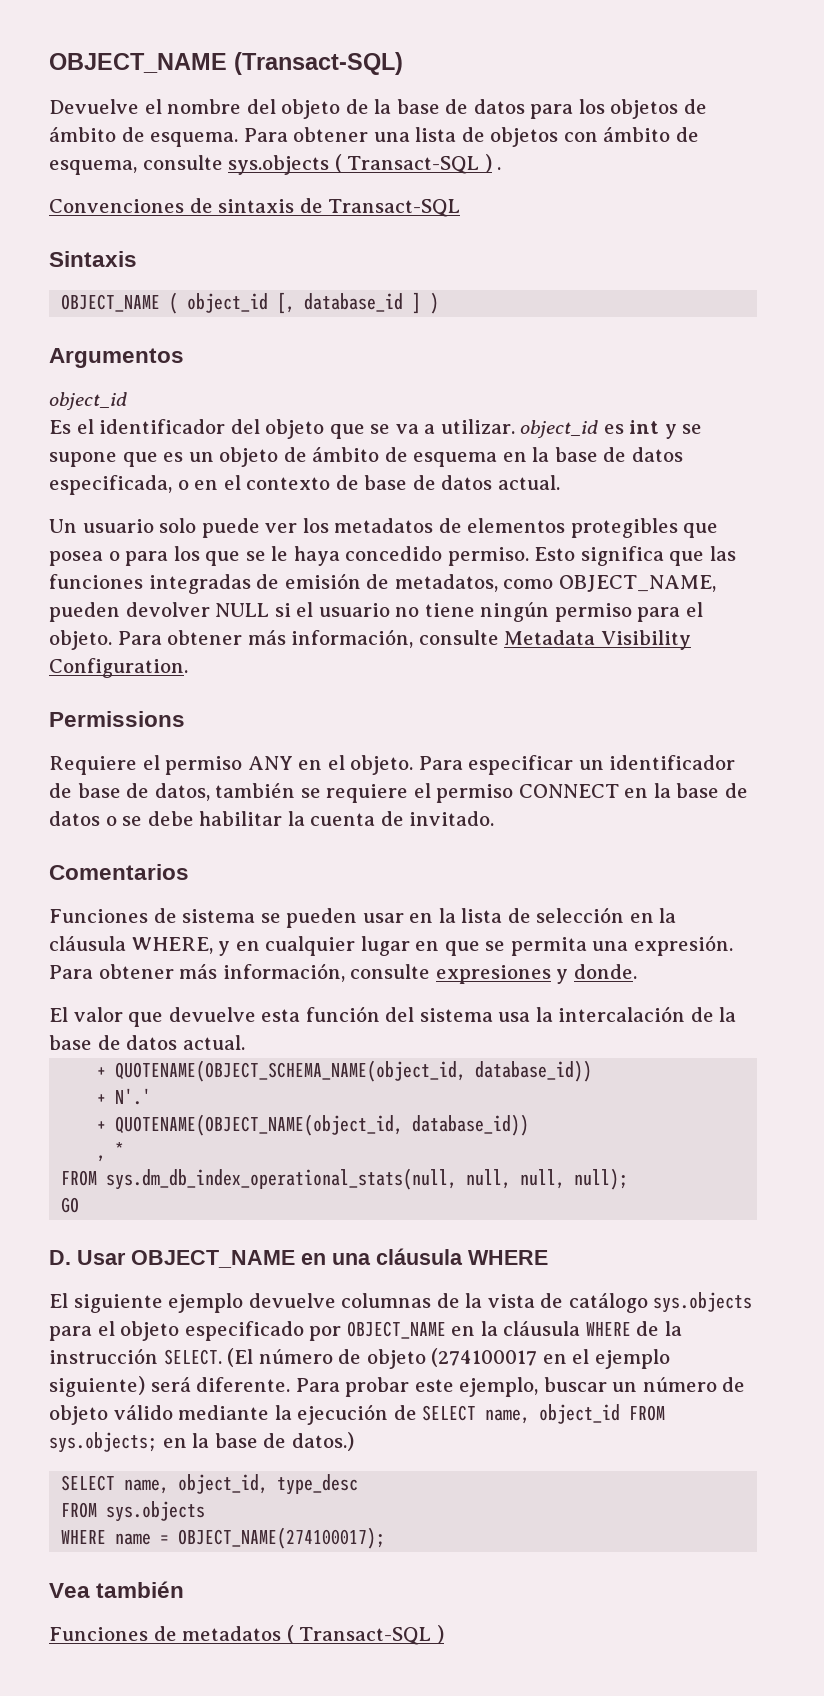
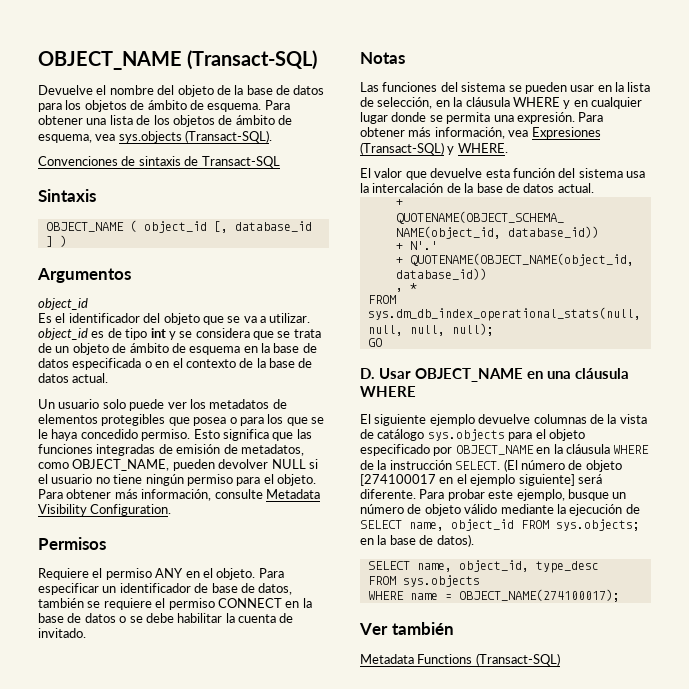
- Para obtener una lista de objetos con ámbito de esquema, consulte sys.objects ( Transact-SQL ) .
+ Para obtener una lista de los objetos de ámbito de esquema, vea sys.objects (Transact-SQL).
- Es el identificador del objeto que se va a utilizar. object_id es int y se supone que es un objeto de ámbito de esquema en la base de datos especificada, o en el contexto de base de datos actual.
+ Es el identificador del objeto que se va a utilizar. object_id es de tipo int y se considera que se trata de un objeto de ámbito de esquema en la base de datos especificada o en el contexto de la base de datos actual.
- Permissions
+ Permisos
- Comentarios
- Funciones de sistema se pueden usar en la lista de selección en la cláusula WHERE, y en cualquier lugar en que se permita una expresión.
+ Notas
+ Las funciones del sistema se pueden usar en la lista de selección, en la cláusula WHERE y en cualquier lugar donde se permita una expresión.
- Para obtener más información, consulte expresiones y donde.
+ Para obtener más información, vea Expresiones (Transact-SQL) y WHERE.
- (El número de objeto (274100017 en el ejemplo siguiente) será diferente.
+ (El número de objeto [274100017 en el ejemplo siguiente] será diferente.
- Para probar este ejemplo, buscar un número de objeto válido mediante la ejecución de SELECT name, object_id FROM sys.objects; en la base de datos.)
+ Para probar este ejemplo, busque un número de objeto válido mediante la ejecución de SELECT name, object_id FROM sys.objects; en la base de datos).
- Vea también
+ Ver también
- Funciones de metadatos ( Transact-SQL )
+ Metadata Functions (Transact-SQL)

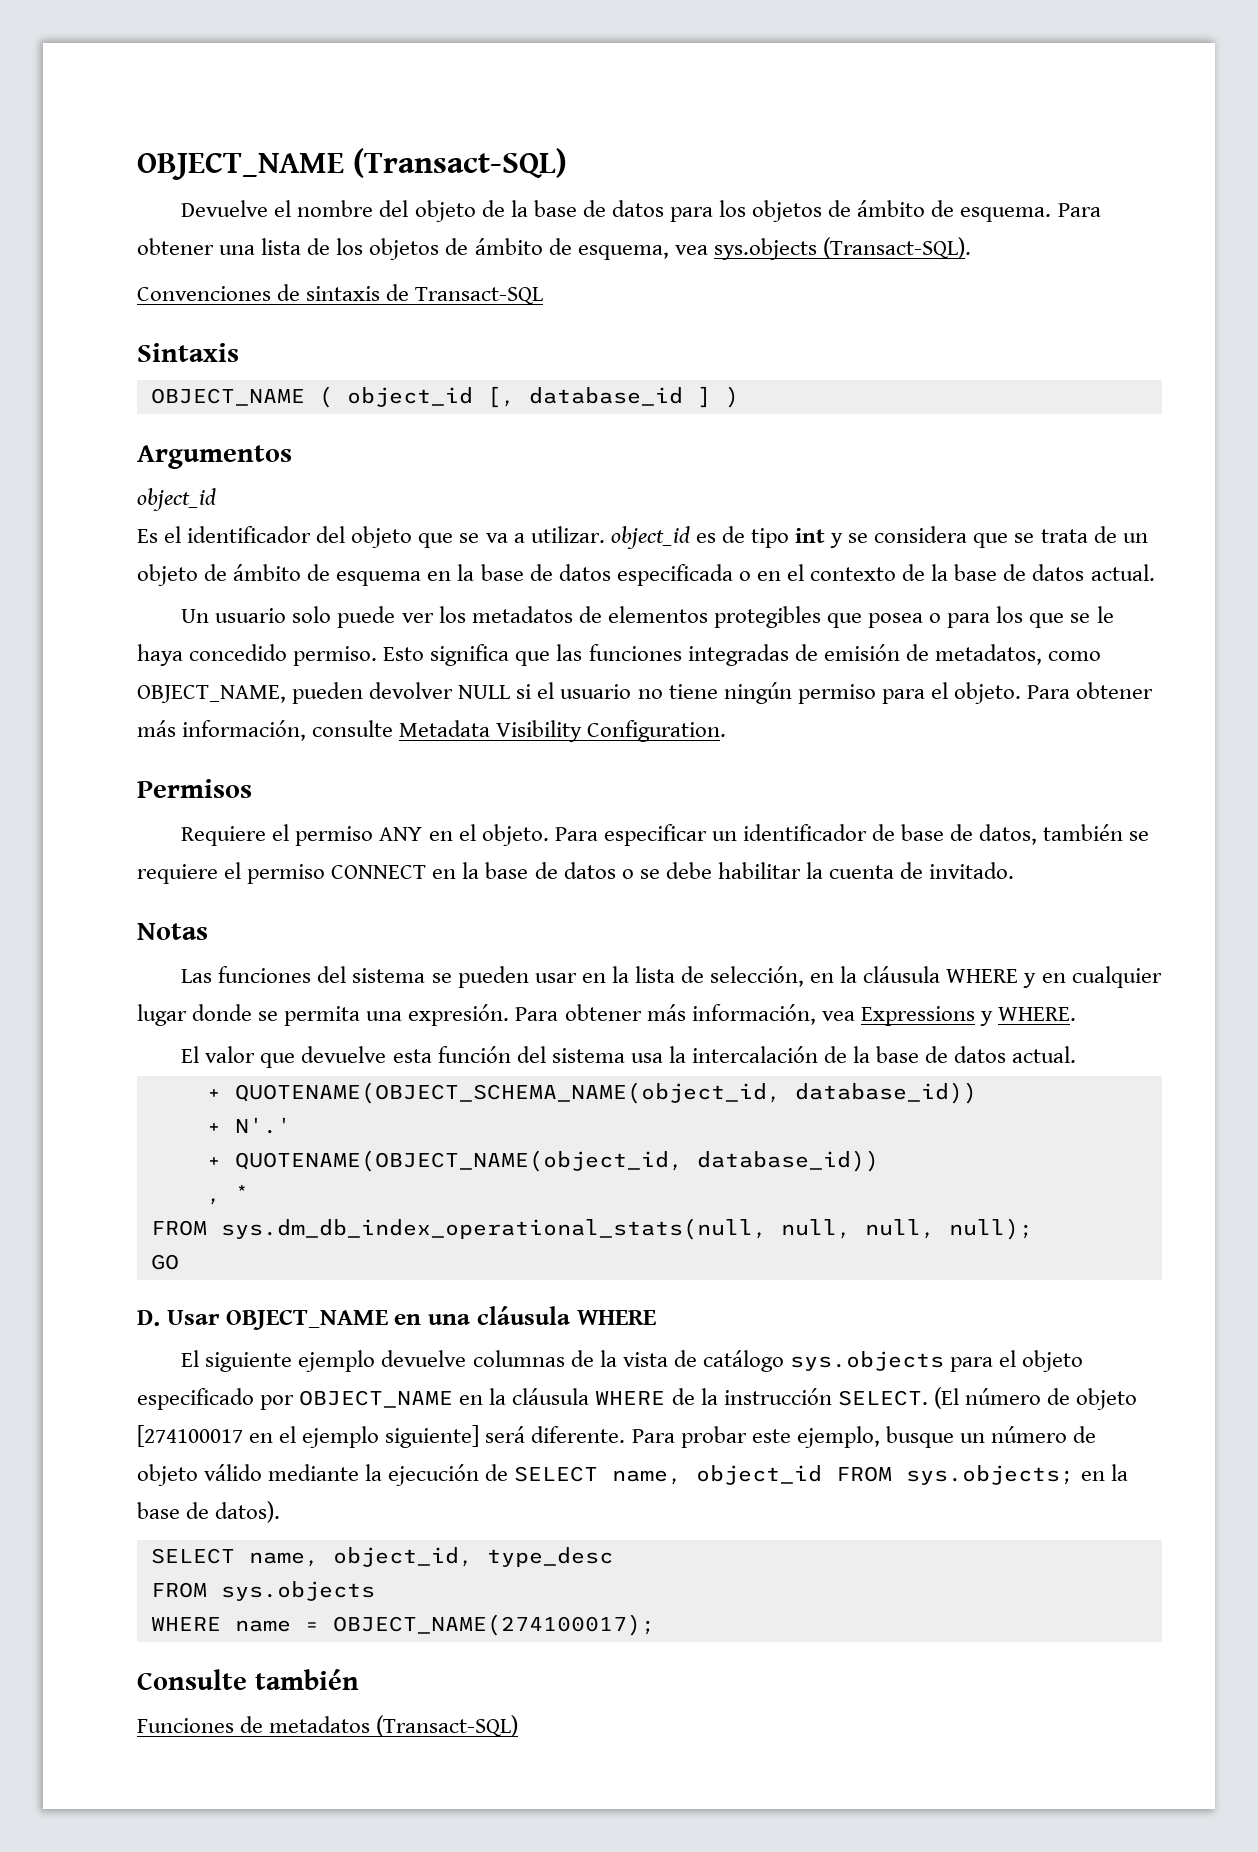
- Para obtener más información, vea Expresiones (Transact-SQL) y WHERE.
+ Para obtener más información, vea Expressions y WHERE.
- Ver también
+ Consulte también
- Metadata Functions (Transact-SQL)
+ Funciones de metadatos (Transact-SQL)

